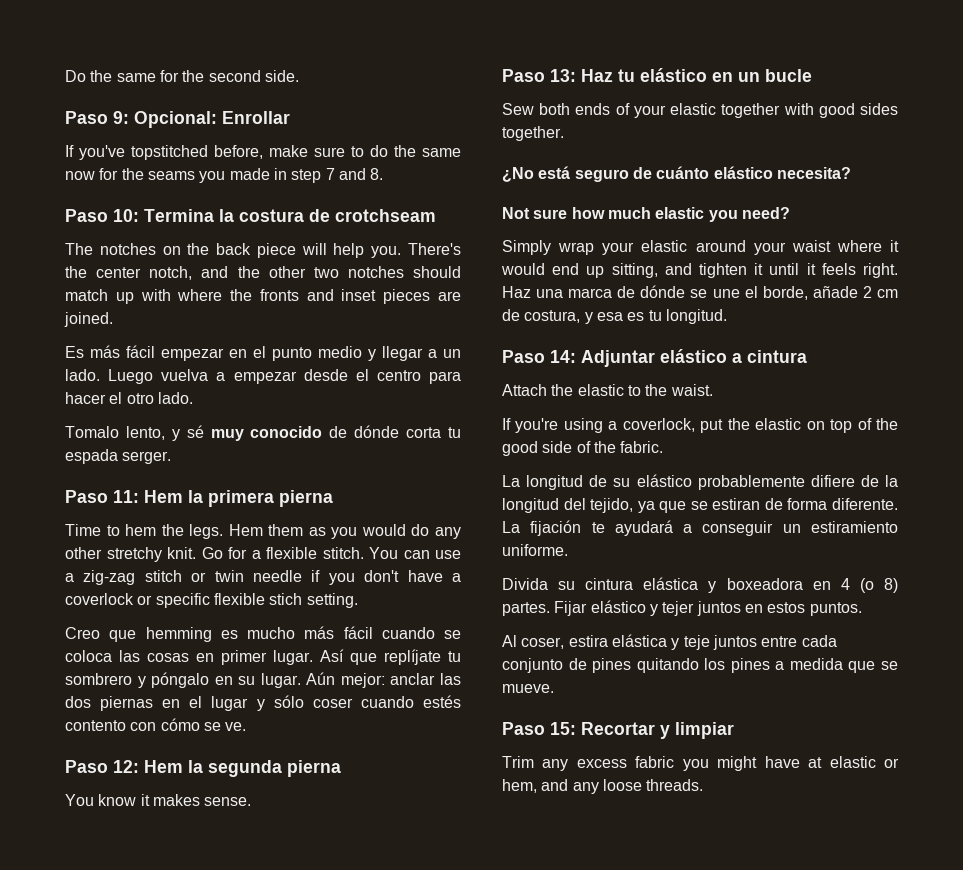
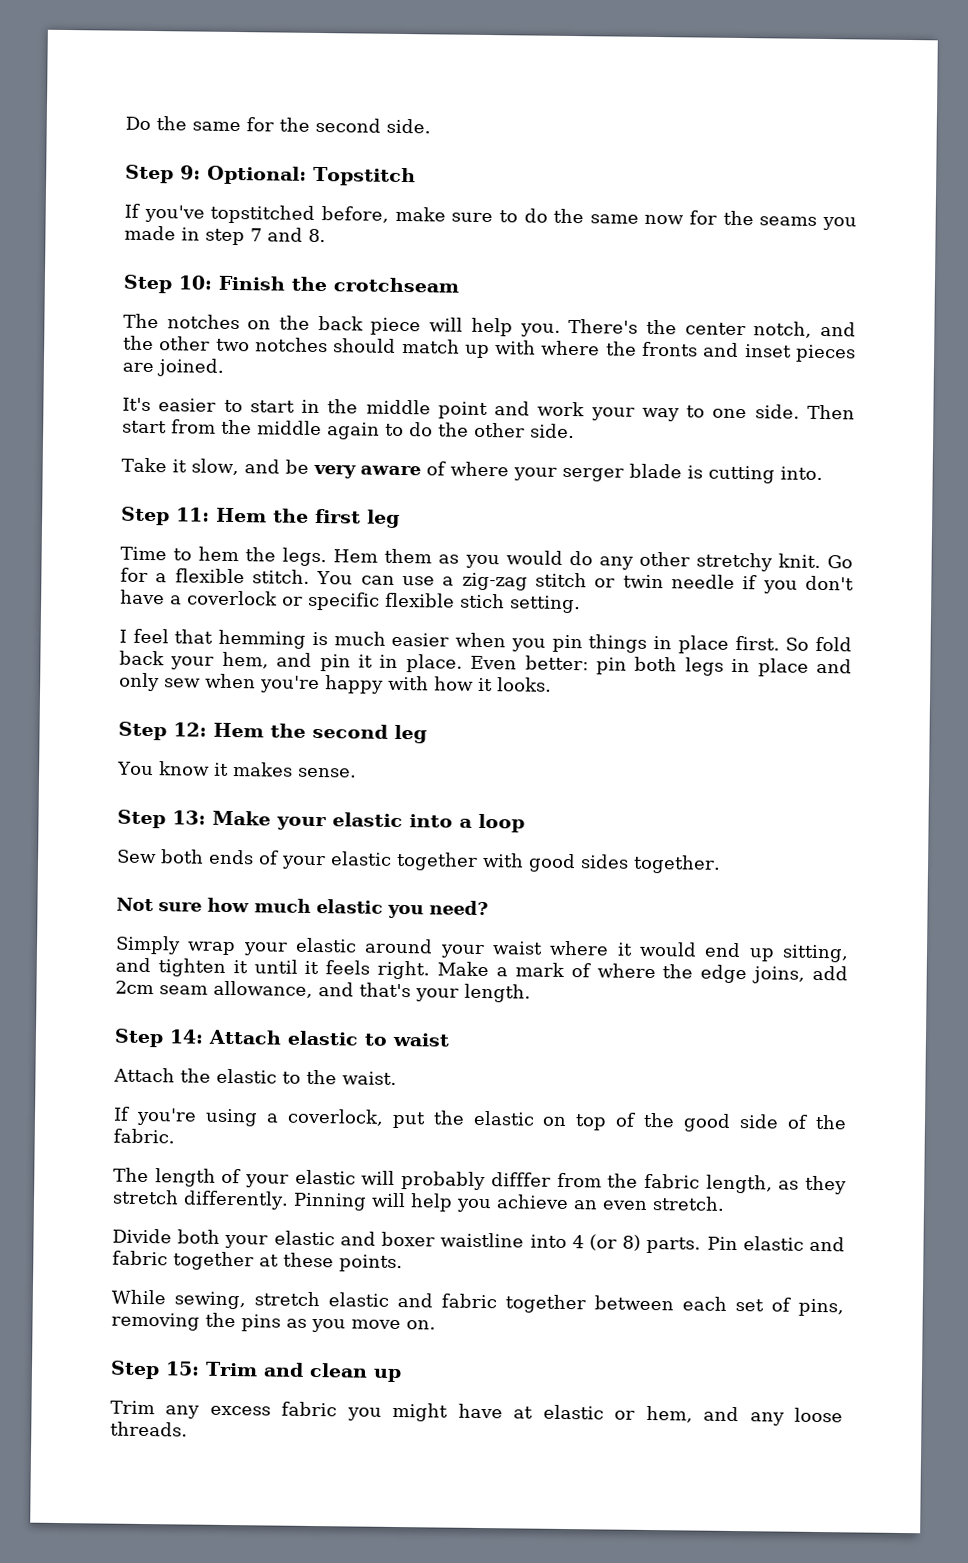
- Paso 9: Opcional: Enrollar
+ Step 9: Optional: Topstitch
- Paso 10: Termina la costura de crotchseam
+ Step 10: Finish the crotchseam
- Es más fácil empezar en el punto medio y llegar a un lado. Luego vuelva a empezar desde el centro para hacer el otro lado.
- Tomalo lento, y sé muy conocido de dónde corta tu espada serger.
- Paso 11: Hem la primera pierna
+ It's easier to start in the middle point and work your way to one side. Then start from the middle again to do the other side.
+ Take it slow, and be very aware of where your serger blade is cutting into.
+ Step 11: Hem the first leg
- Creo que hemming es mucho más fácil cuando se coloca las cosas en primer lugar. Así que replíjate tu sombrero y póngalo en su lugar. Aún mejor: anclar las dos piernas en el lugar y sólo coser cuando estés contento con cómo se ve.
- Paso 12: Hem la segunda pierna
+ I feel that hemming is much easier when you pin things in place first. So fold back your hem, and pin it in place. Even better: pin both legs in place and only sew when you're happy with how it looks.
+ Step 12: Hem the second leg
- Paso 13: Haz tu elástico en un bucle
+ Step 13: Make your elastic into a loop
- ¿No está seguro de cuánto elástico necesita?
- Haz una marca de dónde se une el borde, añade 2 cm de costura, y esa es tu longitud.
- Paso 14: Adjuntar elástico a cintura
+ Make a mark of where the edge joins, add 2cm seam allowance, and that's your length.
+ Step 14: Attach elastic to waist
- La longitud de su elástico probablemente difiere de la longitud del tejido, ya que se estiran de forma diferente. La fijación te ayudará a conseguir un estiramiento uniforme.
- Divida su cintura elástica y boxeadora en 4 (o 8) partes. Fijar elástico y tejer juntos en estos puntos.
- Al coser, estira elástica y teje juntos entre cada conjunto de pines quitando los pines a medida que se mueve.
- Paso 15: Recortar y limpiar
+ The length of your elastic will probably difffer from the fabric length, as they stretch differently. Pinning will help you achieve an even stretch.
+ Divide both your elastic and boxer waistline into 4 (or 8) parts. Pin elastic and fabric together at these points.
+ While sewing, stretch elastic and fabric together between each set of pins, removing the pins as you move on.
+ Step 15: Trim and clean up

